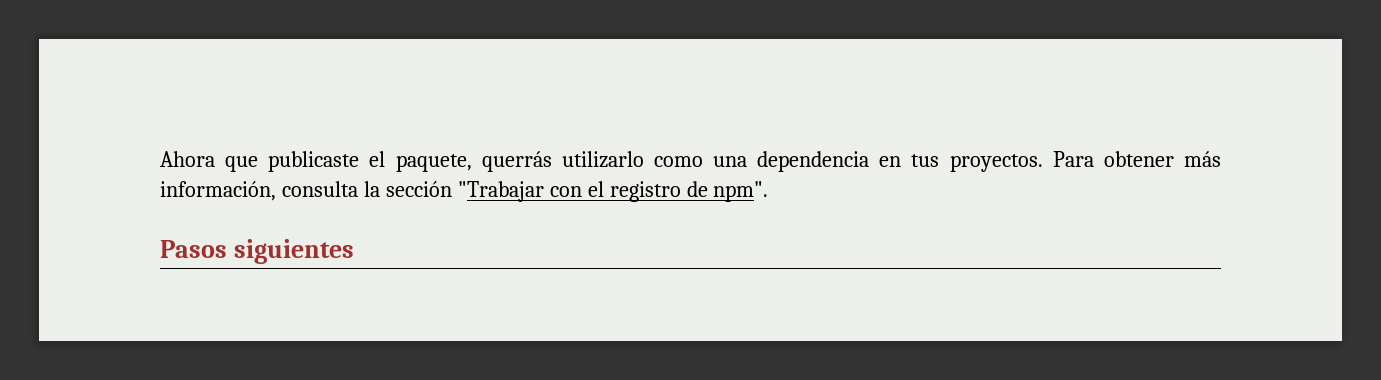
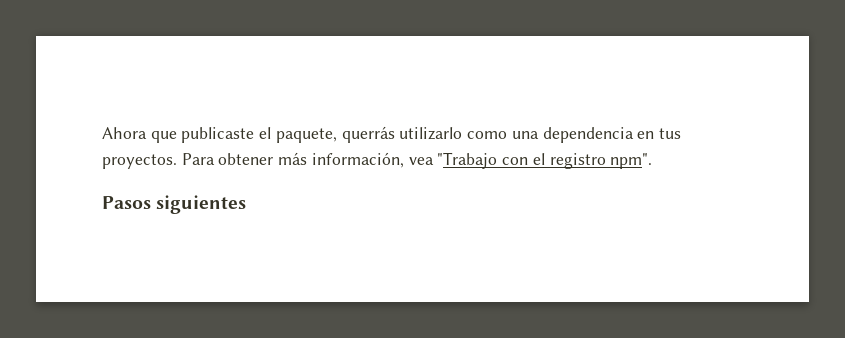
- Para obtener más información, consulta la sección "Trabajar con el registro de npm".
+ Para obtener más información, vea "Trabajo con el registro npm".

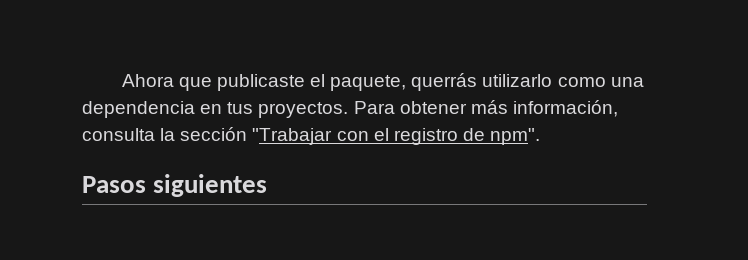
- Para obtener más información, vea "Trabajo con el registro npm".
+ Para obtener más información, consulta la sección "Trabajar con el registro de npm".

